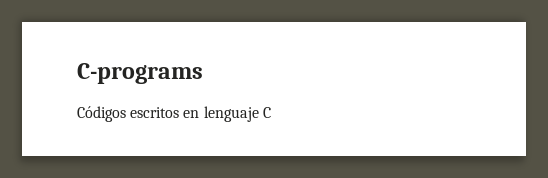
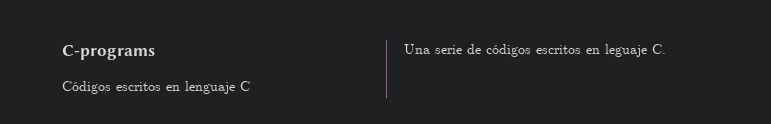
+ Una serie de códigos escritos en leguaje C.

